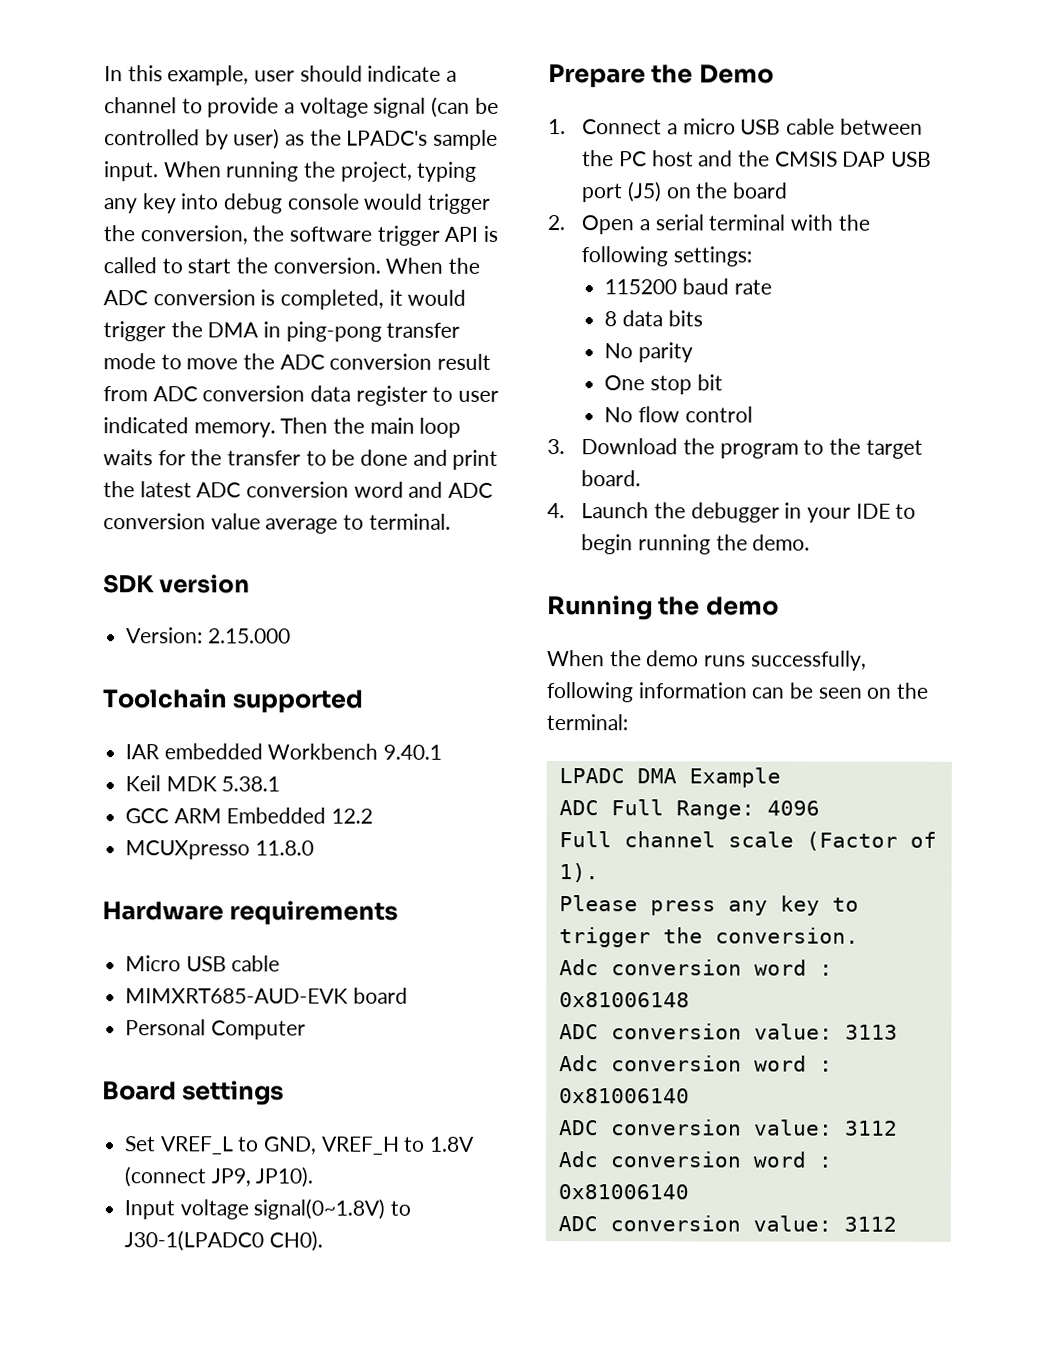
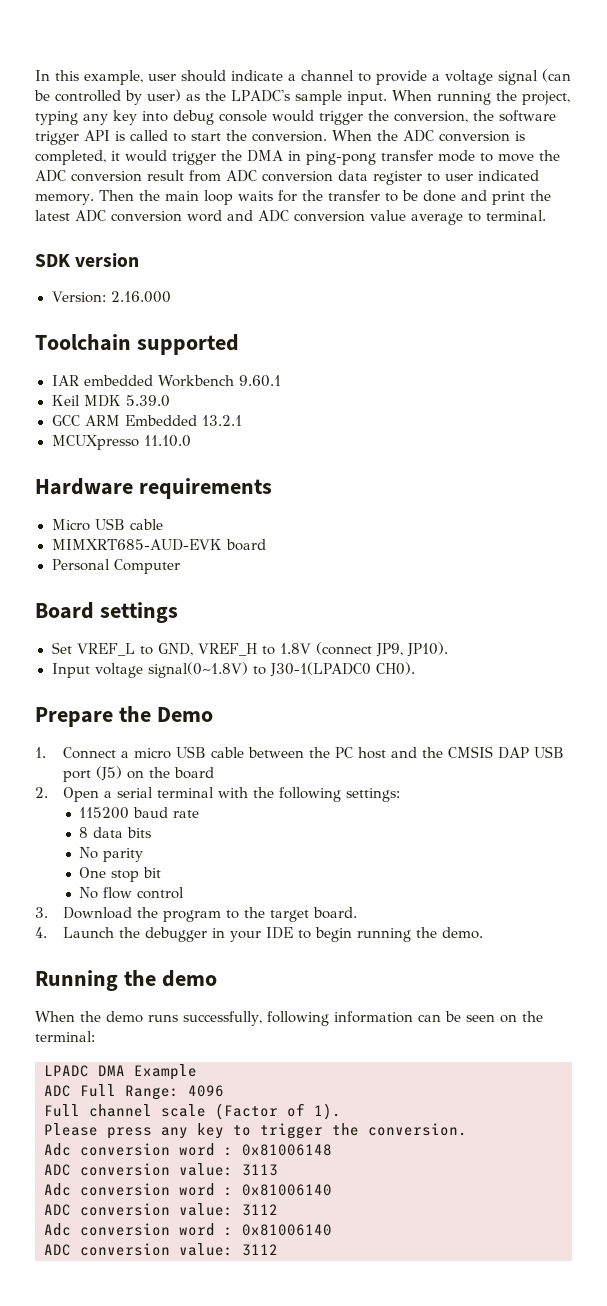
- Version: 2.15.000
+ Version: 2.16.000
- IAR embedded Workbench 9.40.1
+ IAR embedded Workbench 9.60.1
- Keil MDK 5.38.1
+ Keil MDK 5.39.0
- GCC ARM Embedded 12.2
+ GCC ARM Embedded 13.2.1
- MCUXpresso 11.8.0
+ MCUXpresso 11.10.0

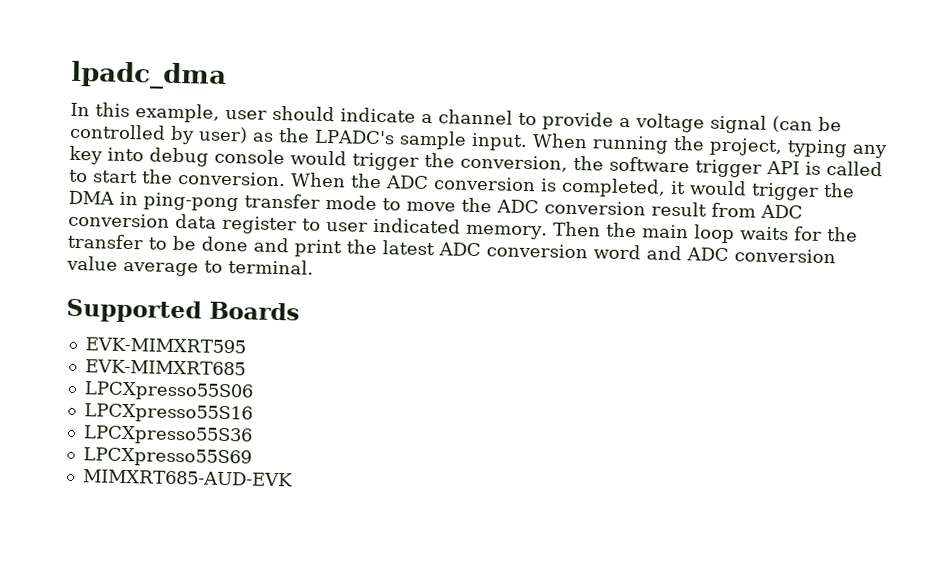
+ lpadc_dma
- SDK version
- Version: 2.16.000
- Toolchain supported
- IAR embedded Workbench 9.60.1
- Keil MDK 5.39.0
- GCC ARM Embedded 13.2.1
- MCUXpresso 11.10.0
- Hardware requirements
- Micro USB cable
- MIMXRT685-AUD-EVK board
- Personal Computer
- Board settings
- Set VREF_L to GND, VREF_H to 1.8V (connect JP9, JP10).
- Input voltage signal(0~1.8V) to J30-1(LPADC0 CH0).
- Prepare the Demo
- 1. Connect a micro USB cable between the PC host and the CMSIS DAP USB port (J5) on the board
- 2. Open a serial terminal with the following settings:
- 115200 baud rate
- 8 data bits
- No parity
- One stop bit
- No flow control
- 3. Download the program to the target board.
- 4. Launch the debugger in your IDE to begin running the demo.
- Running the demo
- When the demo runs successfully, following information can be seen on the terminal:
- LPADC DMA Example
- ADC Full Range: 4096
- Full channel scale (Factor of 1).
- Please press any key to trigger the conversion.
- Adc conversion word : 0x81006148
- ADC conversion value: 3113
- Adc conversion word : 0x81006140
- ADC conversion value: 3112
- Adc conversion word : 0x81006140
- ADC conversion value: 3112
+ Supported Boards
+ EVK-MIMXRT595
+ EVK-MIMXRT685
+ LPCXpresso55S06
+ LPCXpresso55S16
+ LPCXpresso55S36
+ LPCXpresso55S69
+ MIMXRT685-AUD-EVK

